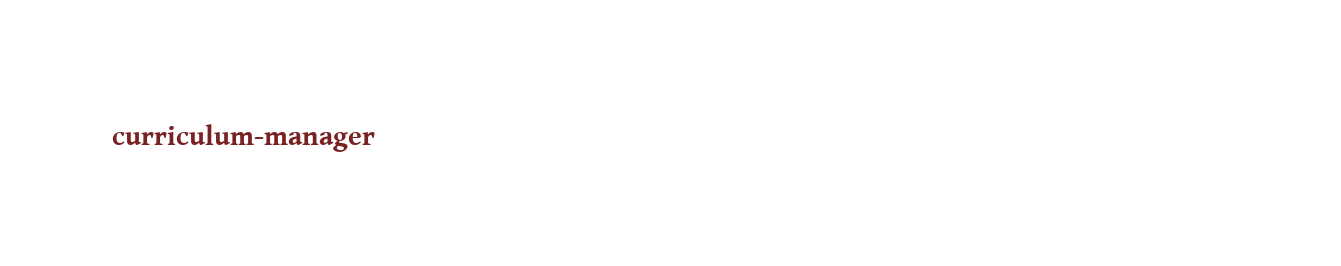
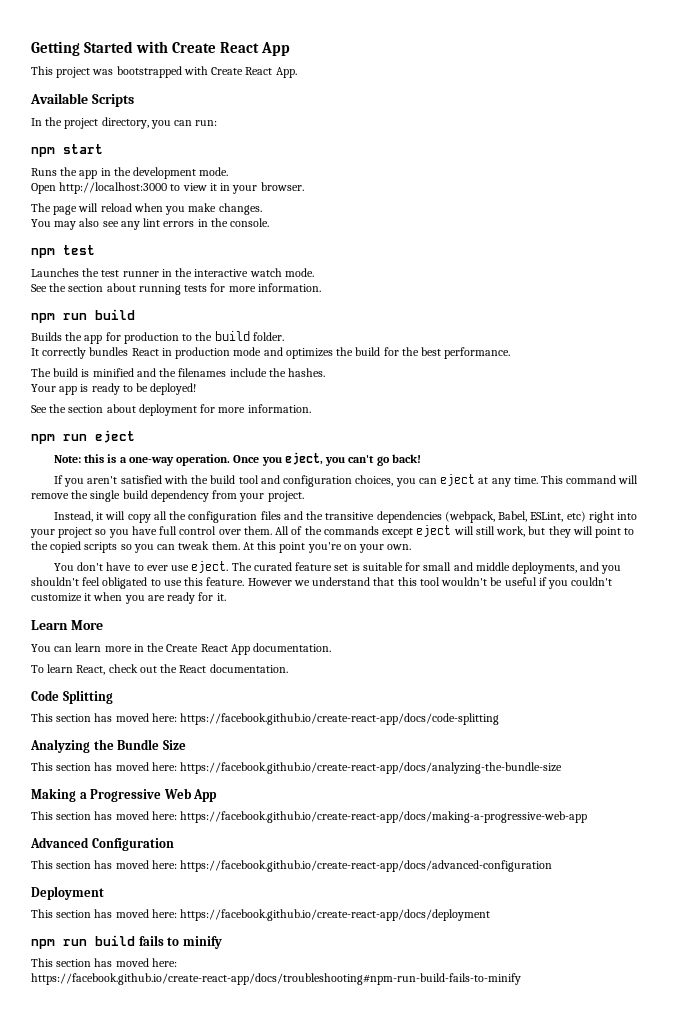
- curriculum-manager
+ Getting Started with Create React App
+ This project was bootstrapped with Create React App.
+ Available Scripts
+ In the project directory, you can run:
+ npm start
+ Runs the app in the development mode.
+ Open http://localhost:3000 to view it in your browser.
+ The page will reload when you make changes.
+ You may also see any lint errors in the console.
+ npm test
+ Launches the test runner in the interactive watch mode.
+ See the section about running tests for more information.
+ npm run build
+ Builds the app for production to the build folder.
+ It correctly bundles React in production mode and optimizes the build for the best performance.
+ The build is minified and the filenames include the hashes.
+ Your app is ready to be deployed!
+ See the section about deployment for more information.
+ npm run eject
+ Note: this is a one-way operation. Once you eject, you can't go back!
+ If you aren't satisfied with the build tool and configuration choices, you can eject at any time. This command will remove the single build dependency from your project.
+ Instead, it will copy all the configuration files and the transitive dependencies (webpack, Babel, ESLint, etc) right into your project so you have full control over them. All of the commands except eject will still work, but they will point to the copied scripts so you can tweak them. At this point you're on your own.
+ You don't have to ever use eject. The curated feature set is suitable for small and middle deployments, and you shouldn't feel obligated to use this feature. However we understand that this tool wouldn't be useful if you couldn't customize it when you are ready for it.
+ Learn More
+ You can learn more in the Create React App documentation.
+ To learn React, check out the React documentation.
+ Code Splitting
+ This section has moved here: https://facebook.github.io/create-react-app/docs/code-splitting
+ Analyzing the Bundle Size
+ This section has moved here: https://facebook.github.io/create-react-app/docs/analyzing-the-bundle-size
+ Making a Progressive Web App
+ This section has moved here: https://facebook.github.io/create-react-app/docs/making-a-progressive-web-app
+ Advanced Configuration
+ This section has moved here: https://facebook.github.io/create-react-app/docs/advanced-configuration
+ Deployment
+ This section has moved here: https://facebook.github.io/create-react-app/docs/deployment
+ npm run build fails to minify
+ This section has moved here: https://facebook.github.io/create-react-app/docs/troubleshooting#npm-run-build-fails-to-minify

